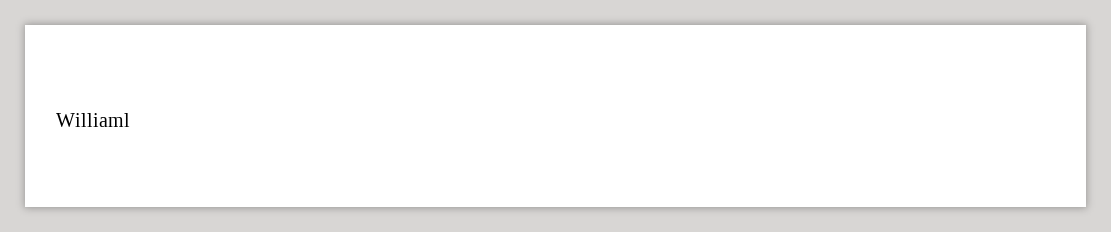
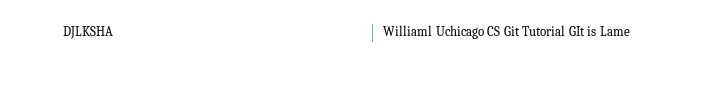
- Williaml
+ DJLKSHA
+ Williaml Uchicago CS Git Tutorial GIt is Lame

